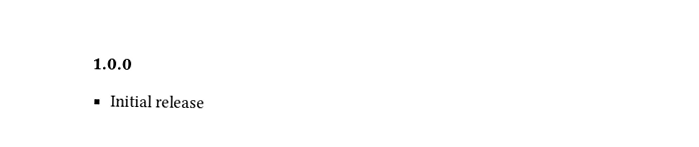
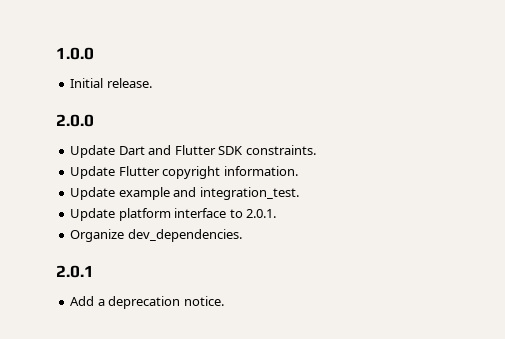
- Initial release
+ Initial release.
+ 2.0.0
+ Update Dart and Flutter SDK constraints.
+ Update Flutter copyright information.
+ Update example and integration_test.
+ Update platform interface to 2.0.1.
+ Organize dev_dependencies.
+ 2.0.1
+ Add a deprecation notice.

